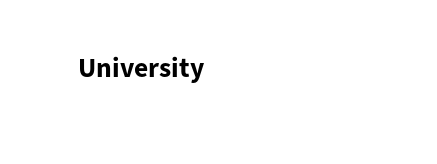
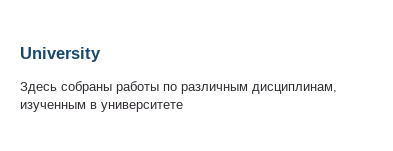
+ Здесь собраны работы по различным дисциплинам, изученным в университете

